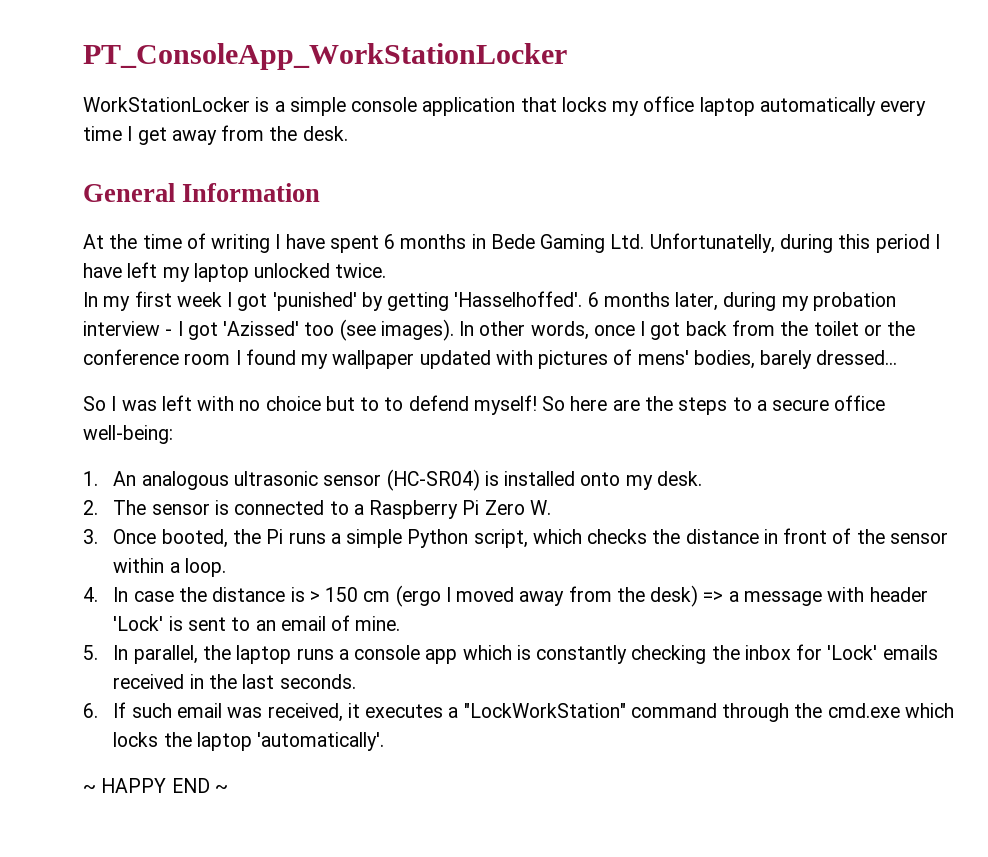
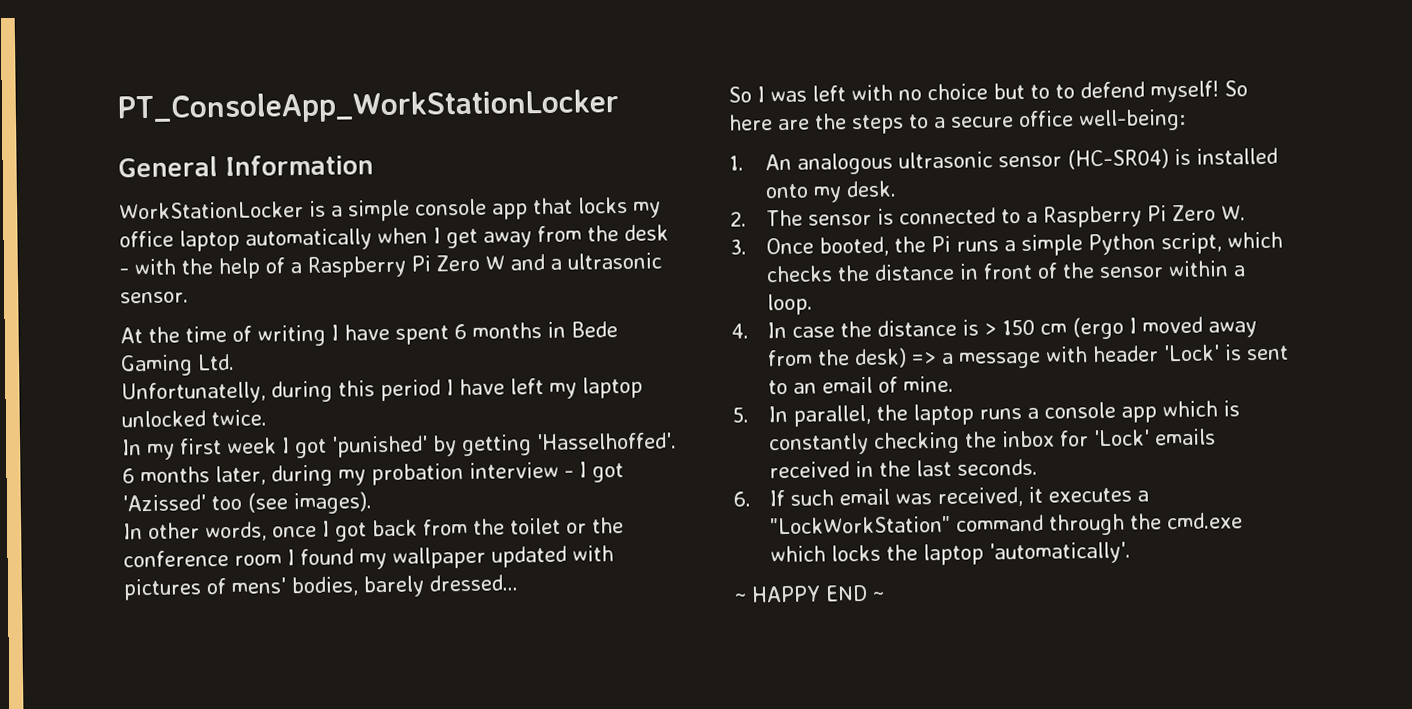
+ General Information
- WorkStationLocker is a simple console application that locks my office laptop automatically every time I get away from the desk.
- General Information
+ WorkStationLocker is a simple console app that locks my office laptop automatically when I get away from the desk - with the help of a Raspberry Pi Zero W and a ultrasonic sensor.
- At the time of writing I have spent 6 months in Bede Gaming Ltd. Unfortunatelly, during this period I have left my laptop unlocked twice.
+ At the time of writing I have spent 6 months in Bede Gaming Ltd.
+ Unfortunatelly, during this period I have left my laptop unlocked twice.
- 6 months later, during my probation interview - I got 'Azissed' too (see images). In other words, once I got back from the toilet or the conference room I found my wallpaper updated with pictures of mens' bodies, barely dressed...
+ 6 months later, during my probation interview - I got 'Azissed' too (see images).
+ In other words, once I got back from the toilet or the conference room I found my wallpaper updated with pictures of mens' bodies, barely dressed...

